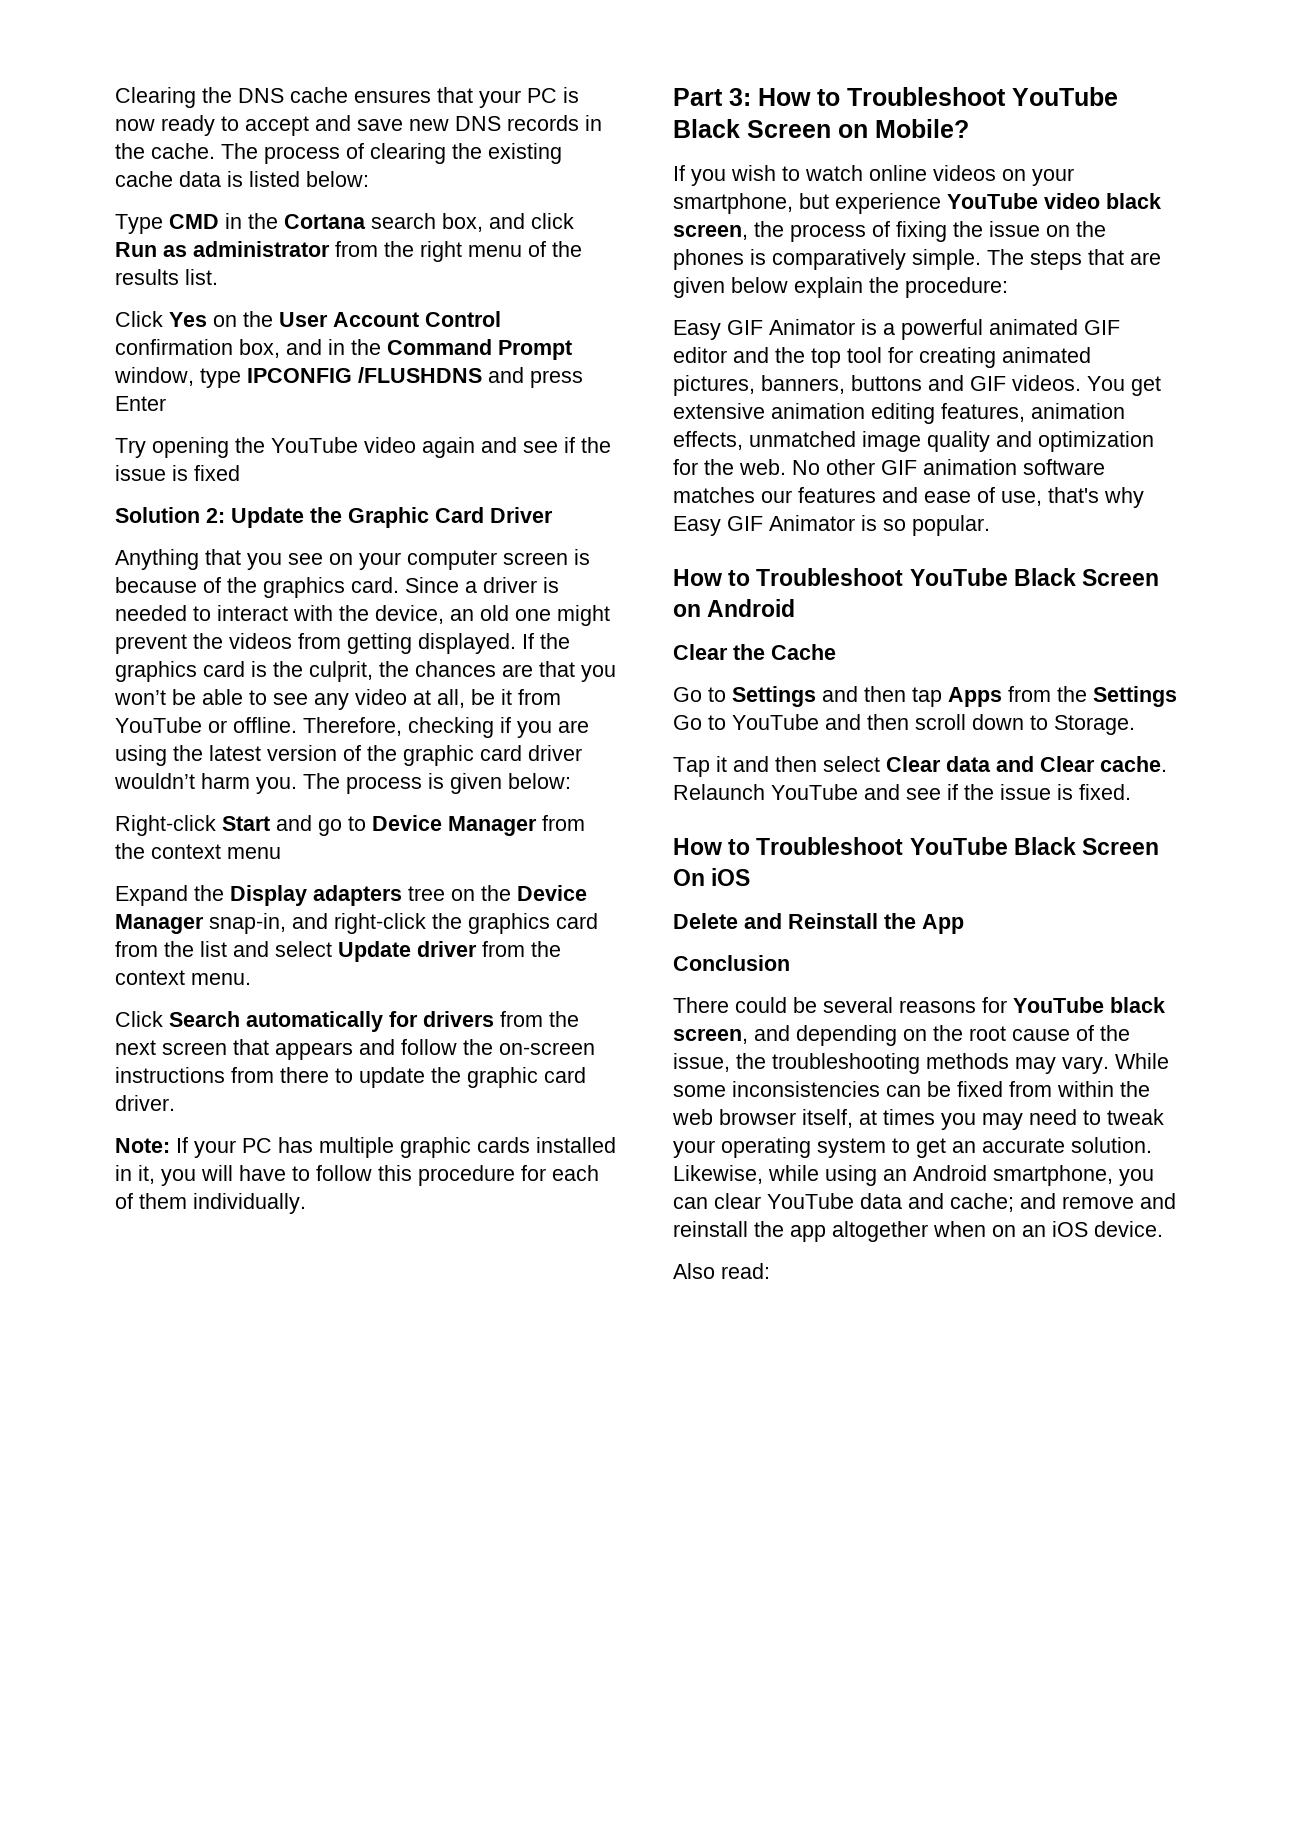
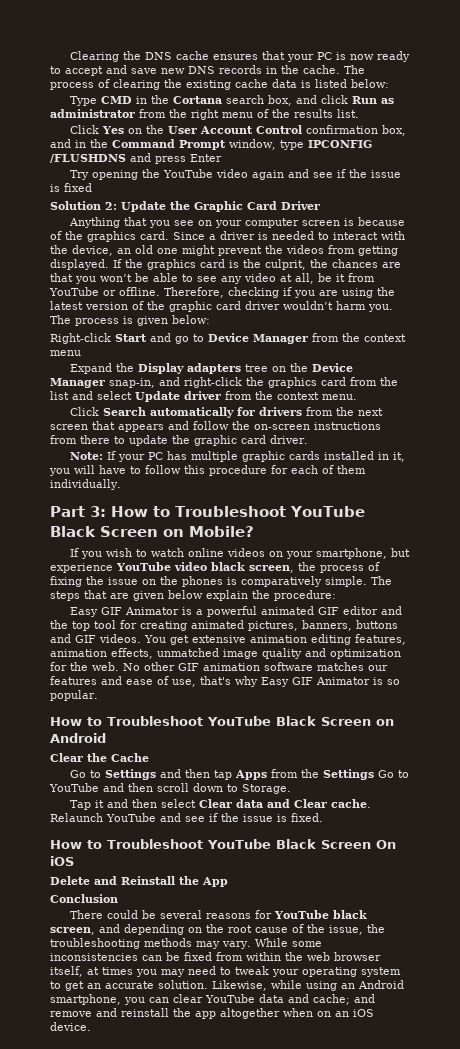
- Also read:

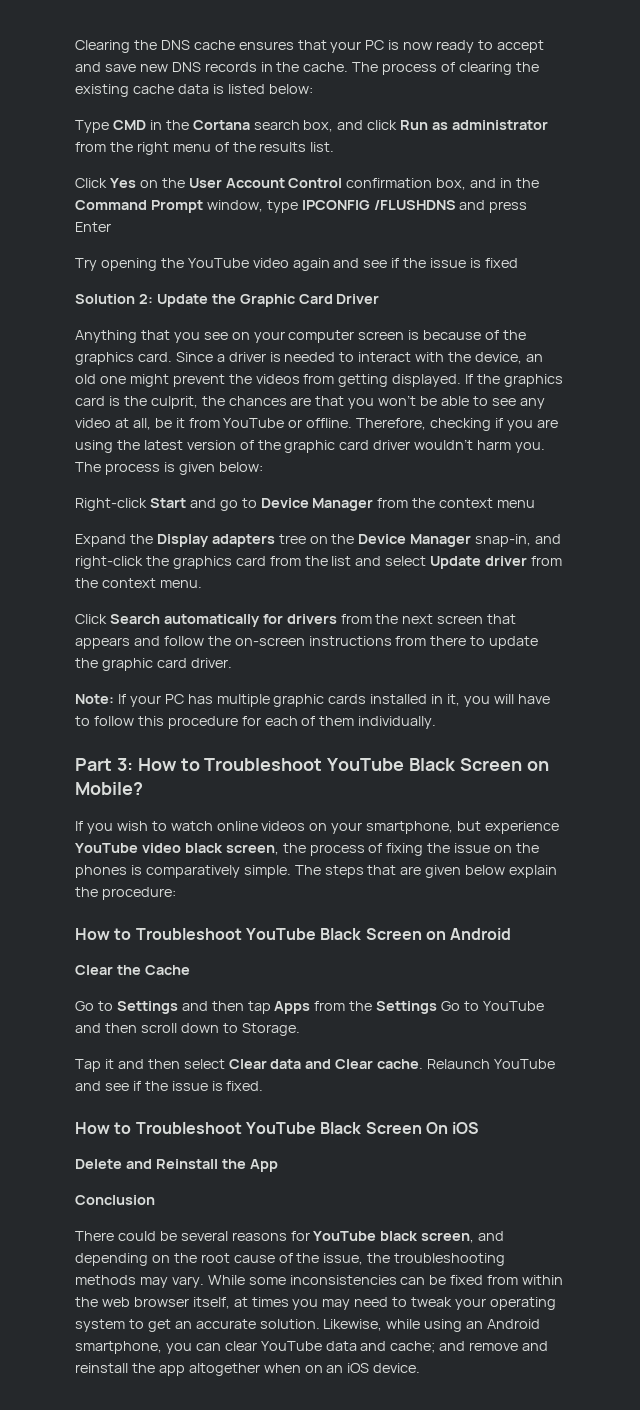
- Easy GIF Animator is a powerful animated GIF editor and the top tool for creating animated pictures, banners, buttons and GIF videos. You get extensive animation editing features, animation effects, unmatched image quality and optimization for the web. No other GIF animation software matches our features and ease of use, that's why Easy GIF Animator is so popular.

